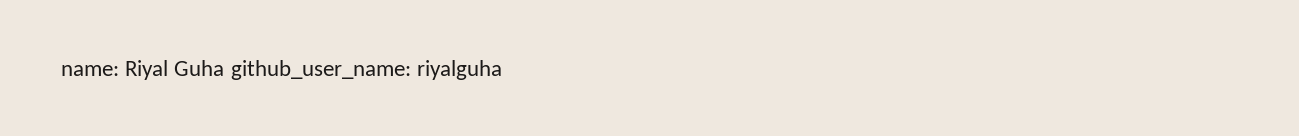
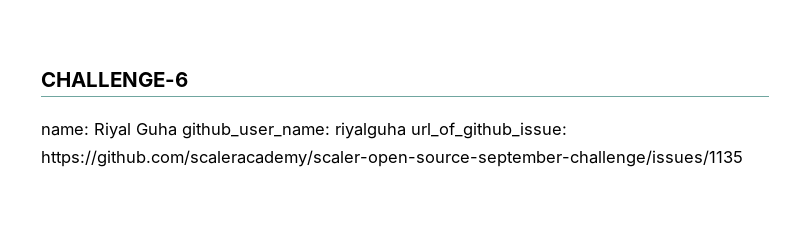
+ CHALLENGE-6
- name: Riyal Guha github_user_name: riyalguha
+ name: Riyal Guha github_user_name: riyalguha url_of_github_issue: https://github.com/scaleracademy/scaler-open-source-september-challenge/issues/1135

